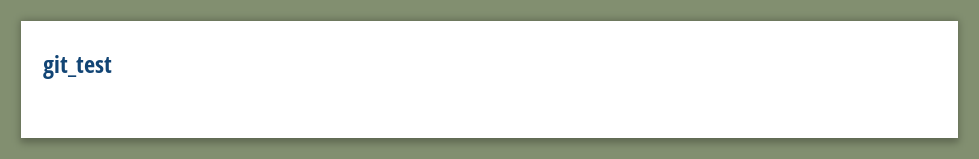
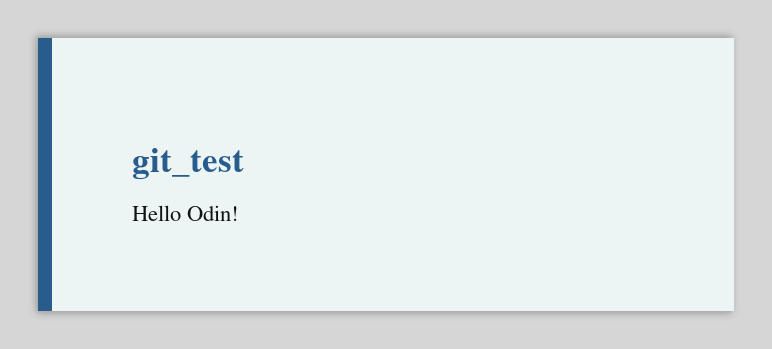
+ Hello Odin!

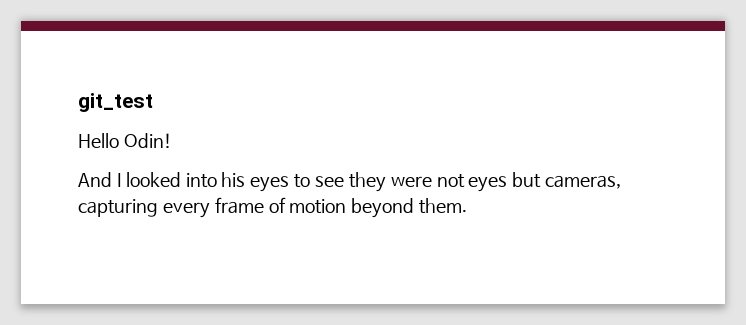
+ And I looked into his eyes to see they were not eyes but cameras, capturing every frame of motion beyond them.

